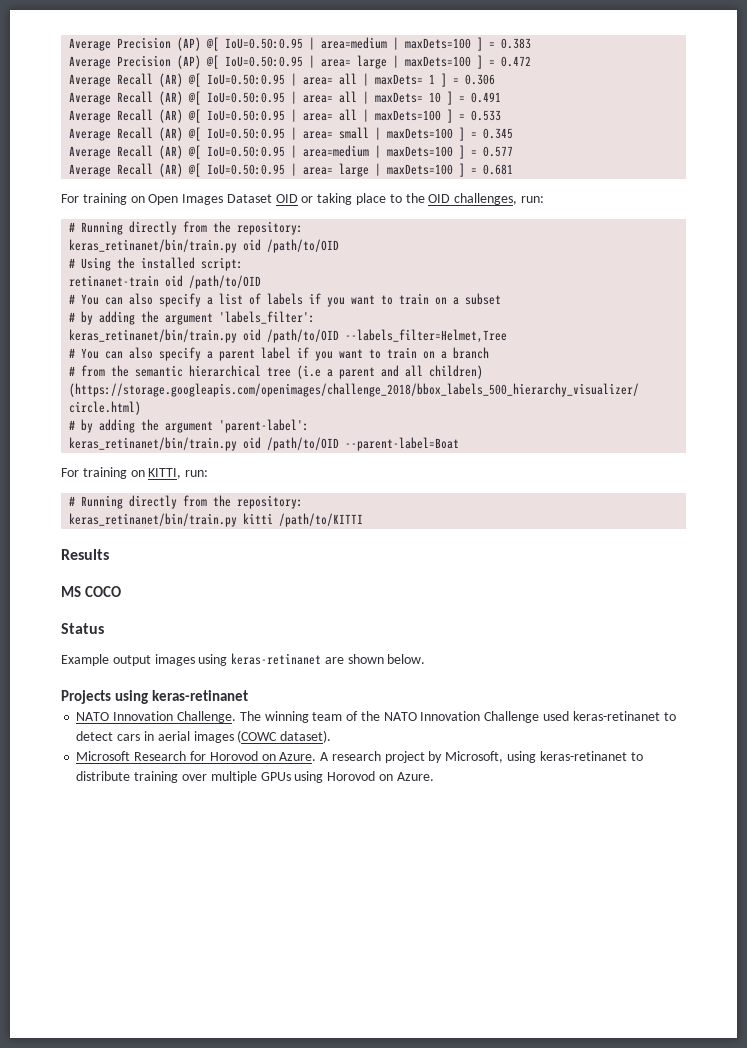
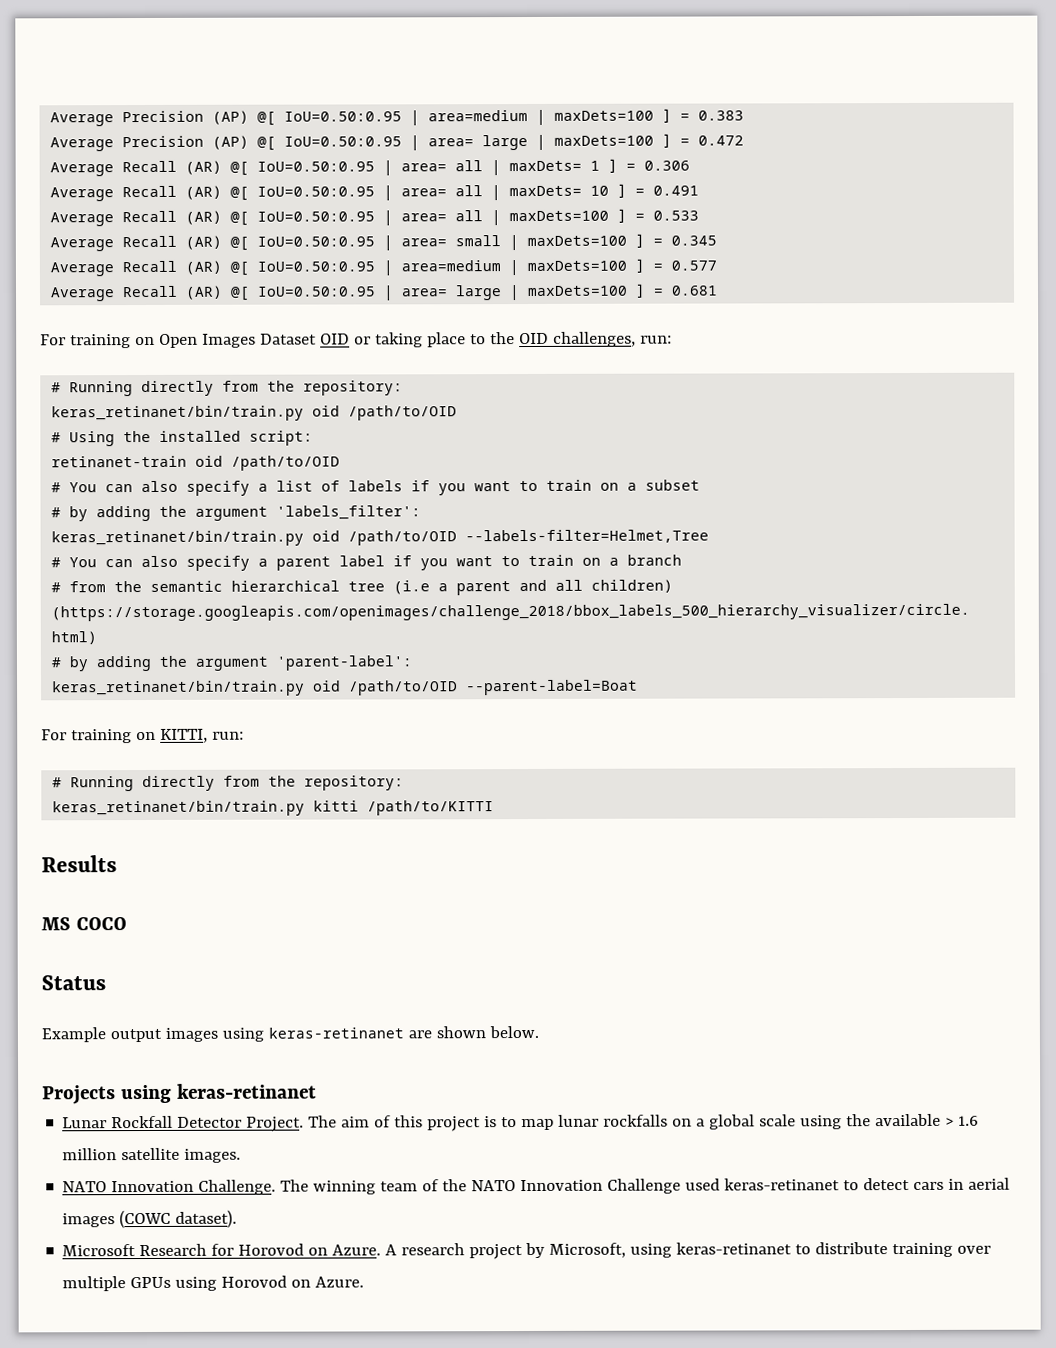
- keras_retinanet/bin/train.py oid /path/to/OID --labels_filter=Helmet,Tree
+ keras_retinanet/bin/train.py oid /path/to/OID --labels-filter=Helmet,Tree
+ Lunar Rockfall Detector Project. The aim of this project is to map lunar rockfalls on a global scale using the available > 1.6 million satellite images.

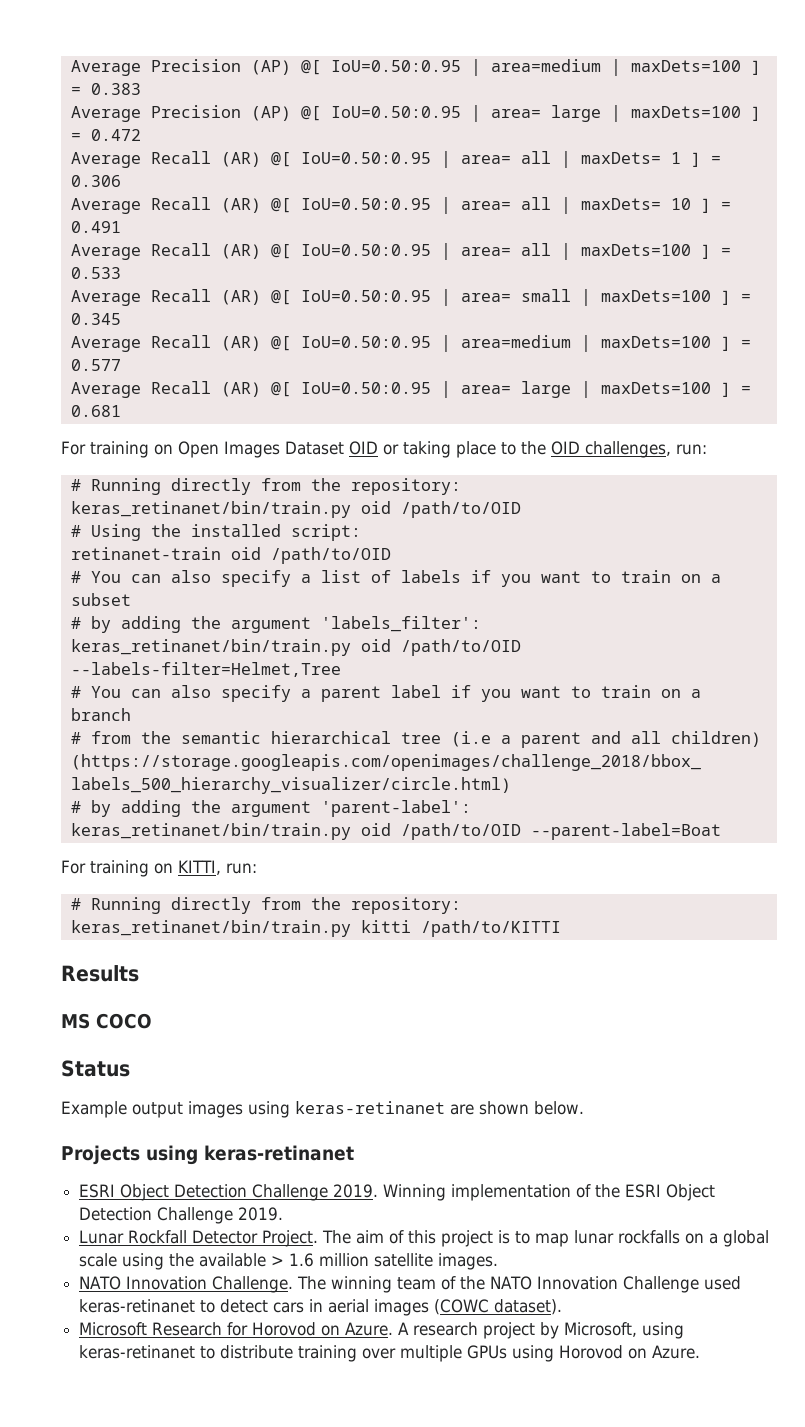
+ ESRI Object Detection Challenge 2019. Winning implementation of the ESRI Object Detection Challenge 2019.

